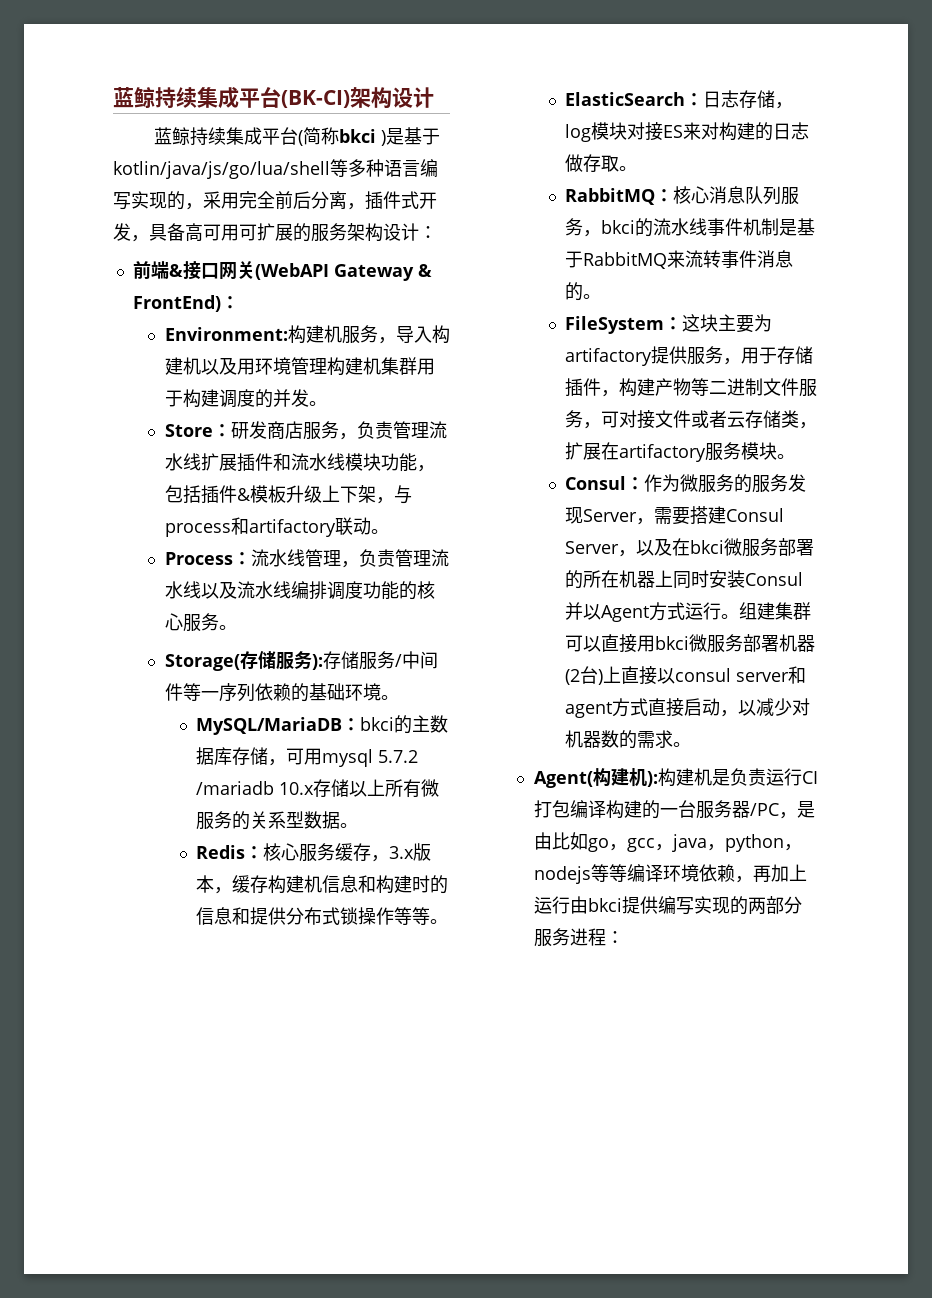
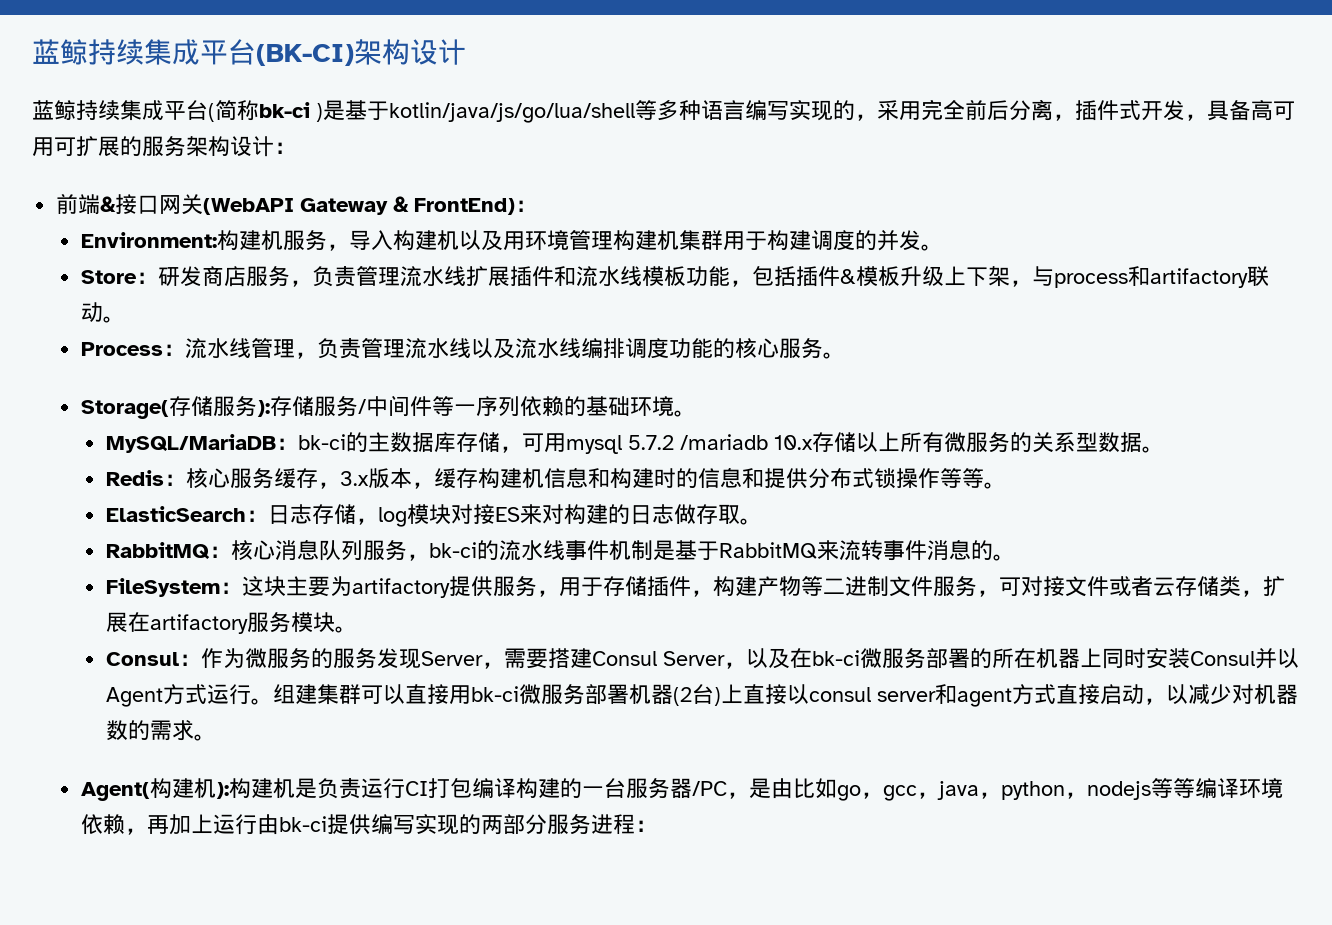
- 蓝鲸持续集成平台(简称bkci )是基于kotlin/java/js/go/lua/shell等多种语言编写实现的，采用完全前后分离，插件式开发，具备高可用可扩展的服务架构设计：
+ 蓝鲸持续集成平台(简称bk-ci )是基于kotlin/java/js/go/lua/shell等多种语言编写实现的，采用完全前后分离，插件式开发，具备高可用可扩展的服务架构设计：
- Store：研发商店服务，负责管理流水线扩展插件和流水线模块功能，包括插件&模板升级上下架，与process和artifactory联动。
+ Store：研发商店服务，负责管理流水线扩展插件和流水线模板功能，包括插件&模板升级上下架，与process和artifactory联动。
- MySQL/MariaDB：bkci的主数据库存储，可用mysql 5.7.2 /mariadb 10.x存储以上所有微服务的关系型数据。
+ MySQL/MariaDB：bk-ci的主数据库存储，可用mysql 5.7.2 /mariadb 10.x存储以上所有微服务的关系型数据。
- RabbitMQ：核心消息队列服务，bkci的流水线事件机制是基于RabbitMQ来流转事件消息的。
+ RabbitMQ：核心消息队列服务，bk-ci的流水线事件机制是基于RabbitMQ来流转事件消息的。
- Consul：作为微服务的服务发现Server，需要搭建Consul Server，以及在bkci微服务部署的所在机器上同时安装Consul并以Agent方式运行。
+ Consul：作为微服务的服务发现Server，需要搭建Consul Server，以及在bk-ci微服务部署的所在机器上同时安装Consul并以Agent方式运行。
- 组建集群可以直接用bkci微服务部署机器(2台)上直接以consul server和agent方式直接启动，以减少对机器数的需求。
+ 组建集群可以直接用bk-ci微服务部署机器(2台)上直接以consul server和agent方式直接启动，以减少对机器数的需求。
- Agent(构建机):构建机是负责运行CI打包编译构建的一台服务器/PC，是由比如go，gcc，java，python，nodejs等等编译环境依赖，再加上运行由bkci提供编写实现的两部分服务进程：
+ Agent(构建机):构建机是负责运行CI打包编译构建的一台服务器/PC，是由比如go，gcc，java，python，nodejs等等编译环境依赖，再加上运行由bk-ci提供编写实现的两部分服务进程：

